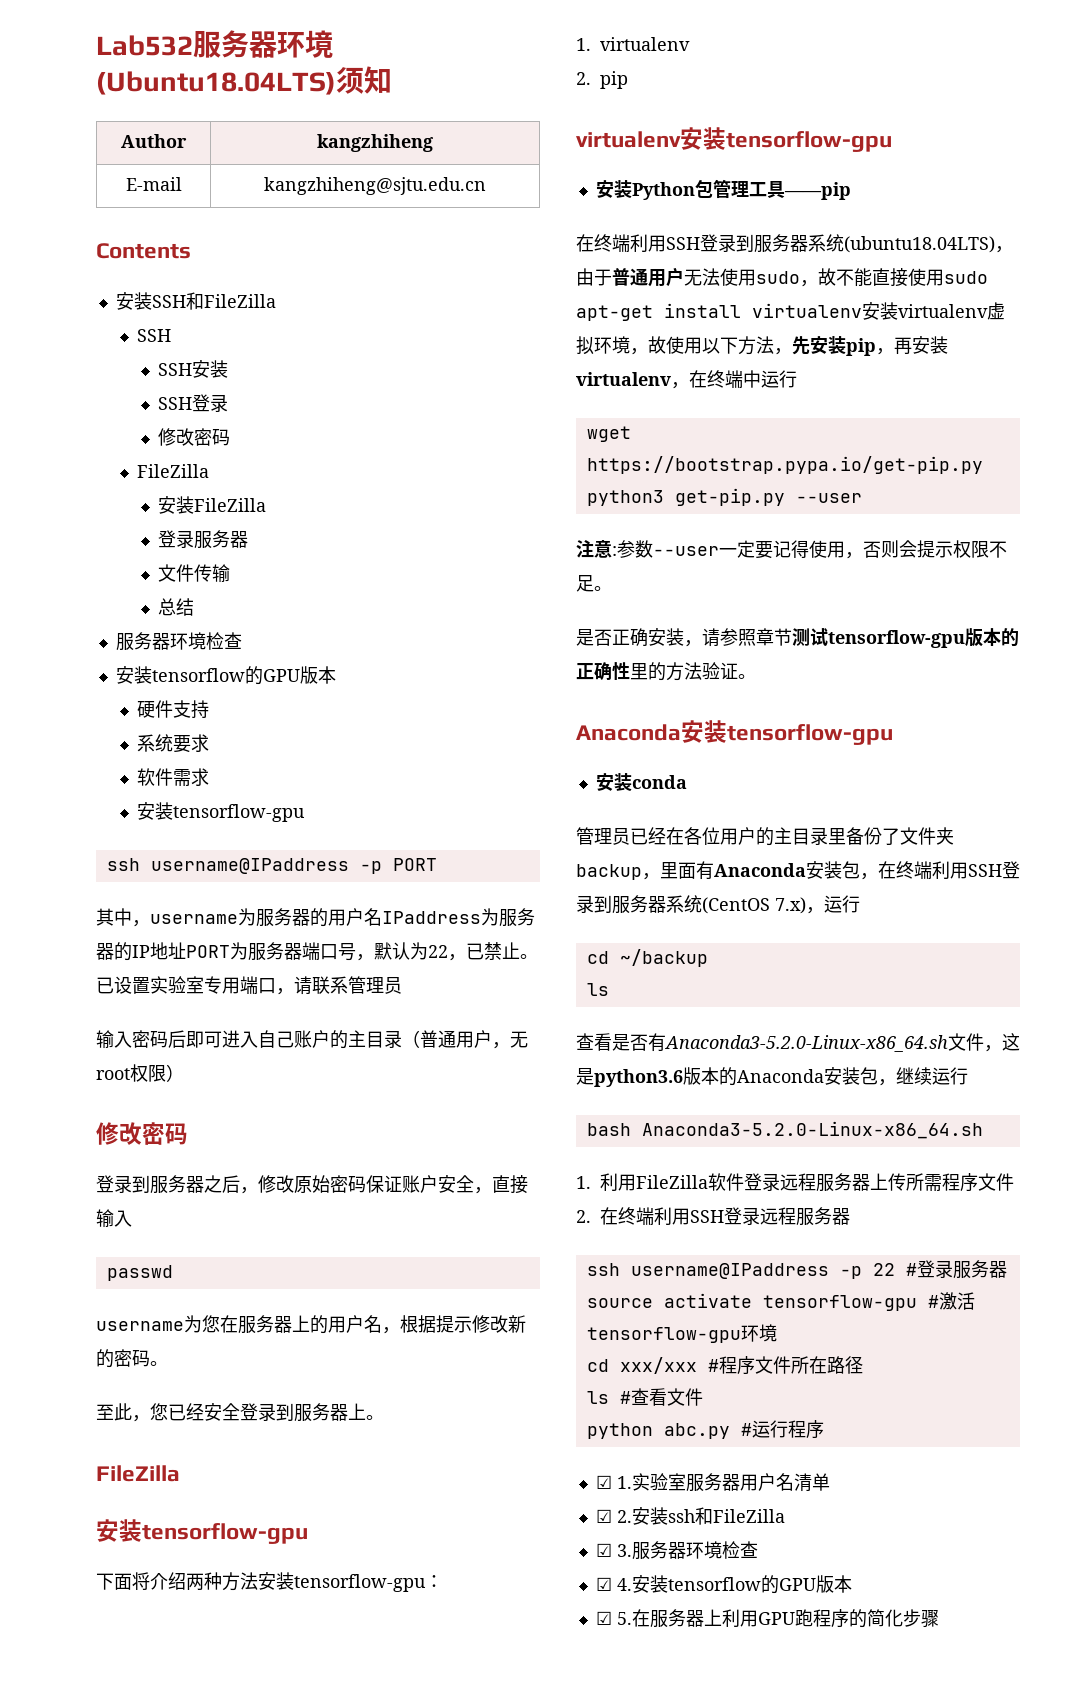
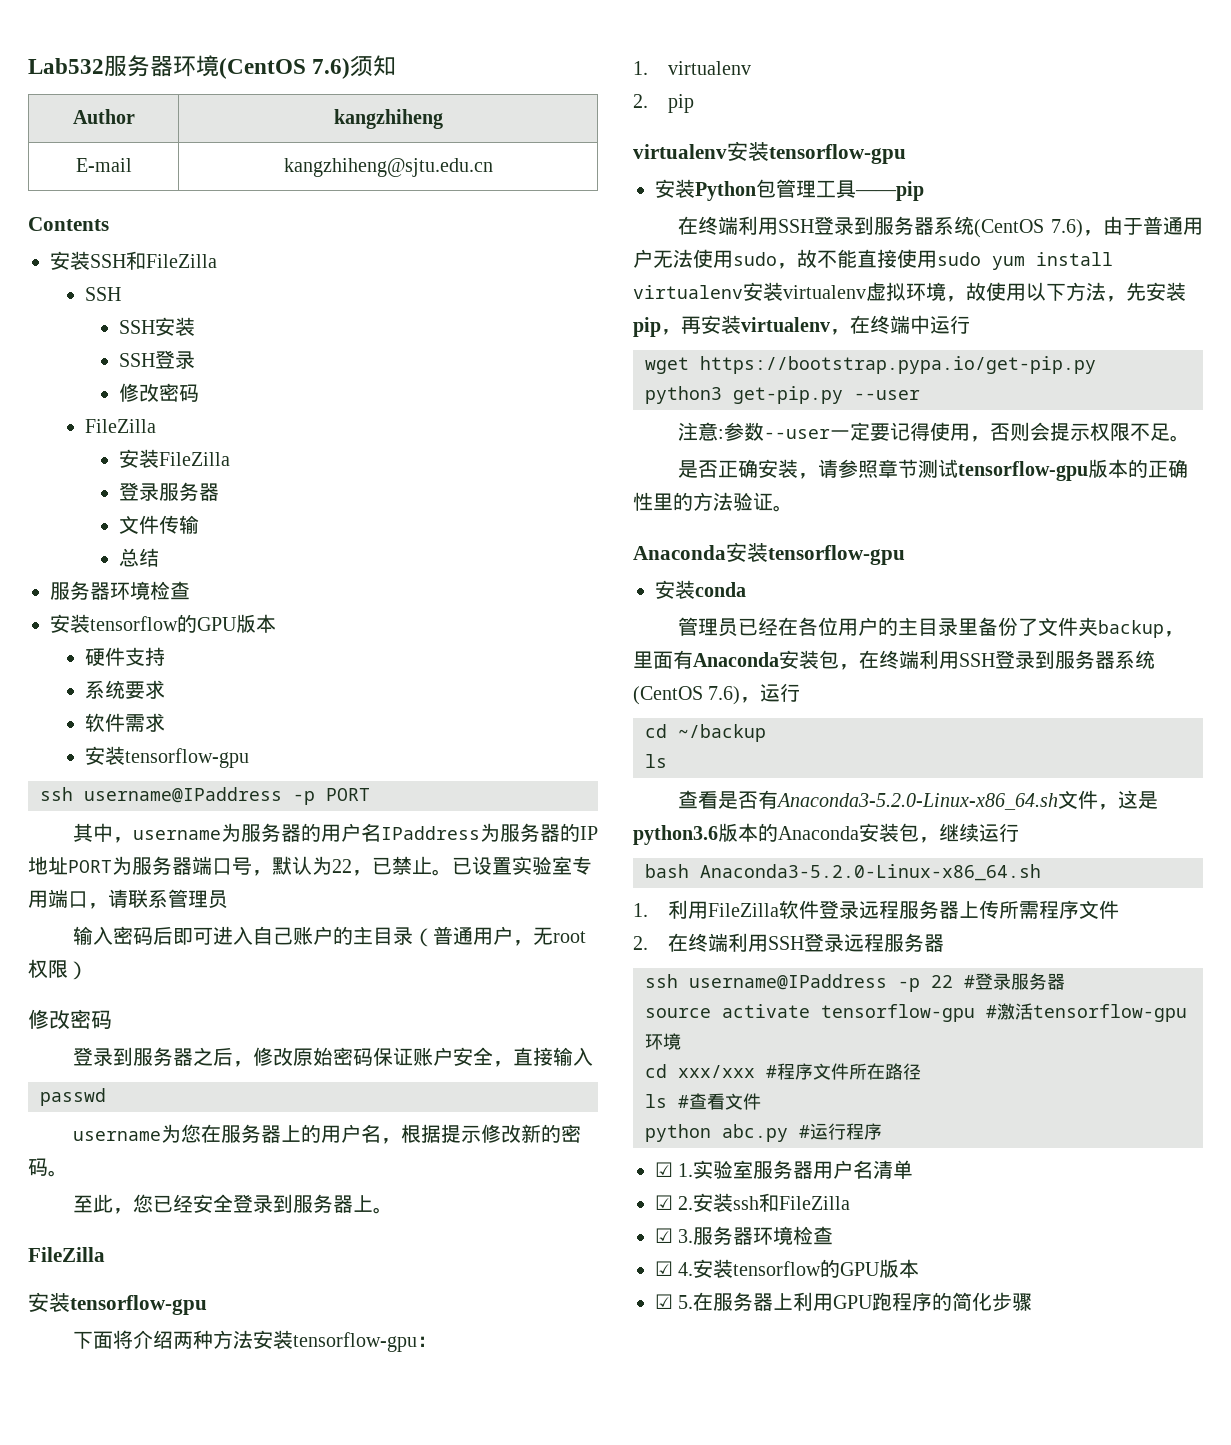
- Lab532服务器环境(Ubuntu18.04LTS)须知
+ Lab532服务器环境(CentOS 7.6)须知
- 在终端利用SSH登录到服务器系统(ubuntu18.04LTS)，由于普通用户无法使用sudo，故不能直接使用sudo apt-get install virtualenv安装virtualenv虚拟环境，故使用以下方法，先安装pip，再安装virtualenv，在终端中运行
+ 在终端利用SSH登录到服务器系统(CentOS 7.6)，由于普通用户无法使用sudo，故不能直接使用sudo yum install virtualenv安装virtualenv虚拟环境，故使用以下方法，先安装pip，再安装virtualenv，在终端中运行
- 管理员已经在各位用户的主目录里备份了文件夹backup，里面有Anaconda安装包，在终端利用SSH登录到服务器系统(CentOS 7.x)，运行
+ 管理员已经在各位用户的主目录里备份了文件夹backup，里面有Anaconda安装包，在终端利用SSH登录到服务器系统(CentOS 7.6)，运行

